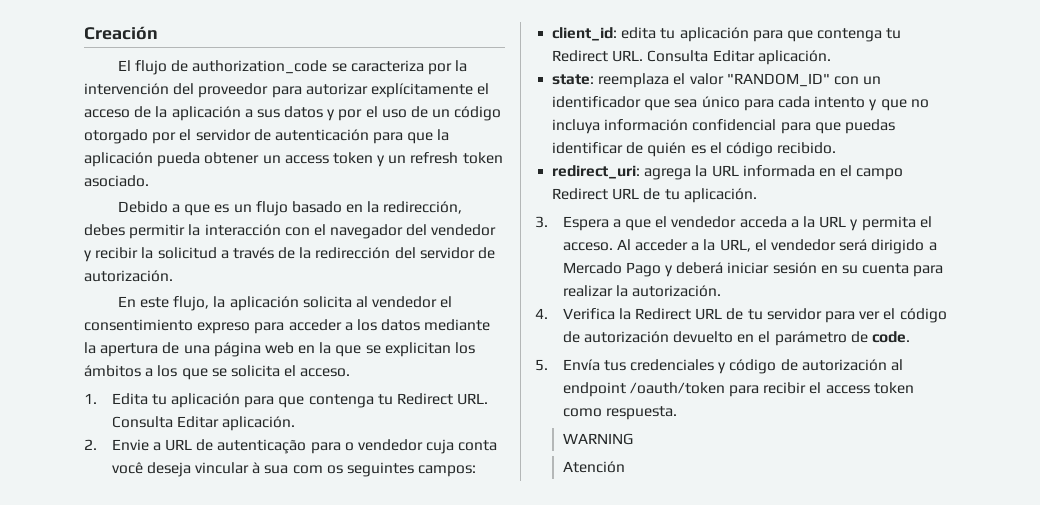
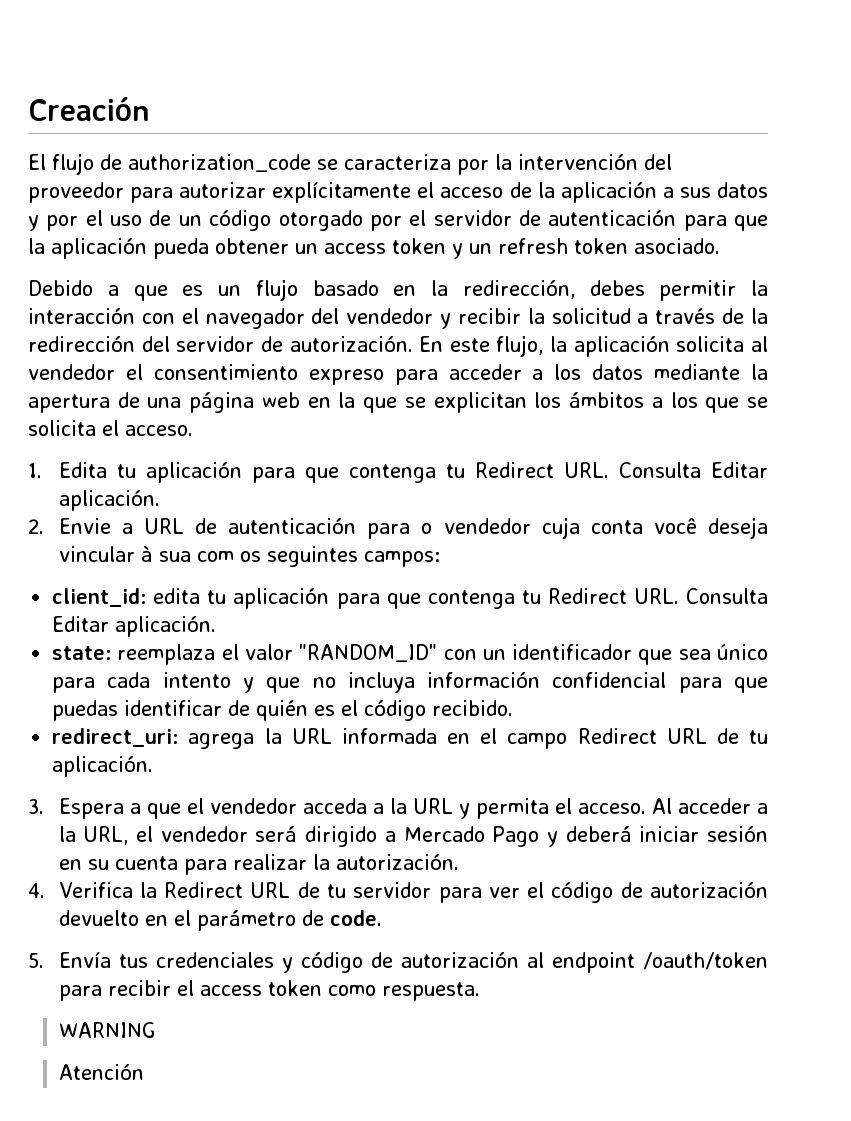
- Debido a que es un flujo basado en la redirección, debes permitir la interacción con el navegador del vendedor y recibir la solicitud a través de la redirección del servidor de autorización.
- En este flujo, la aplicación solicita al vendedor el consentimiento expreso para acceder a los datos mediante la apertura de una página web en la que se explicitan los ámbitos a los que se solicita el acceso.
+ Debido a que es un flujo basado en la redirección, debes permitir la interacción con el navegador del vendedor y recibir la solicitud a través de la redirección del servidor de autorización. En este flujo, la aplicación solicita al vendedor el consentimiento expreso para acceder a los datos mediante la apertura de una página web en la que se explicitan los ámbitos a los que se solicita el acceso.
- 2. Envie a URL de autenticação para o vendedor cuja conta você deseja vincular à sua com os seguintes campos:
+ 2. Envie a URL de autenticación para o vendedor cuja conta você deseja vincular à sua com os seguintes campos:

